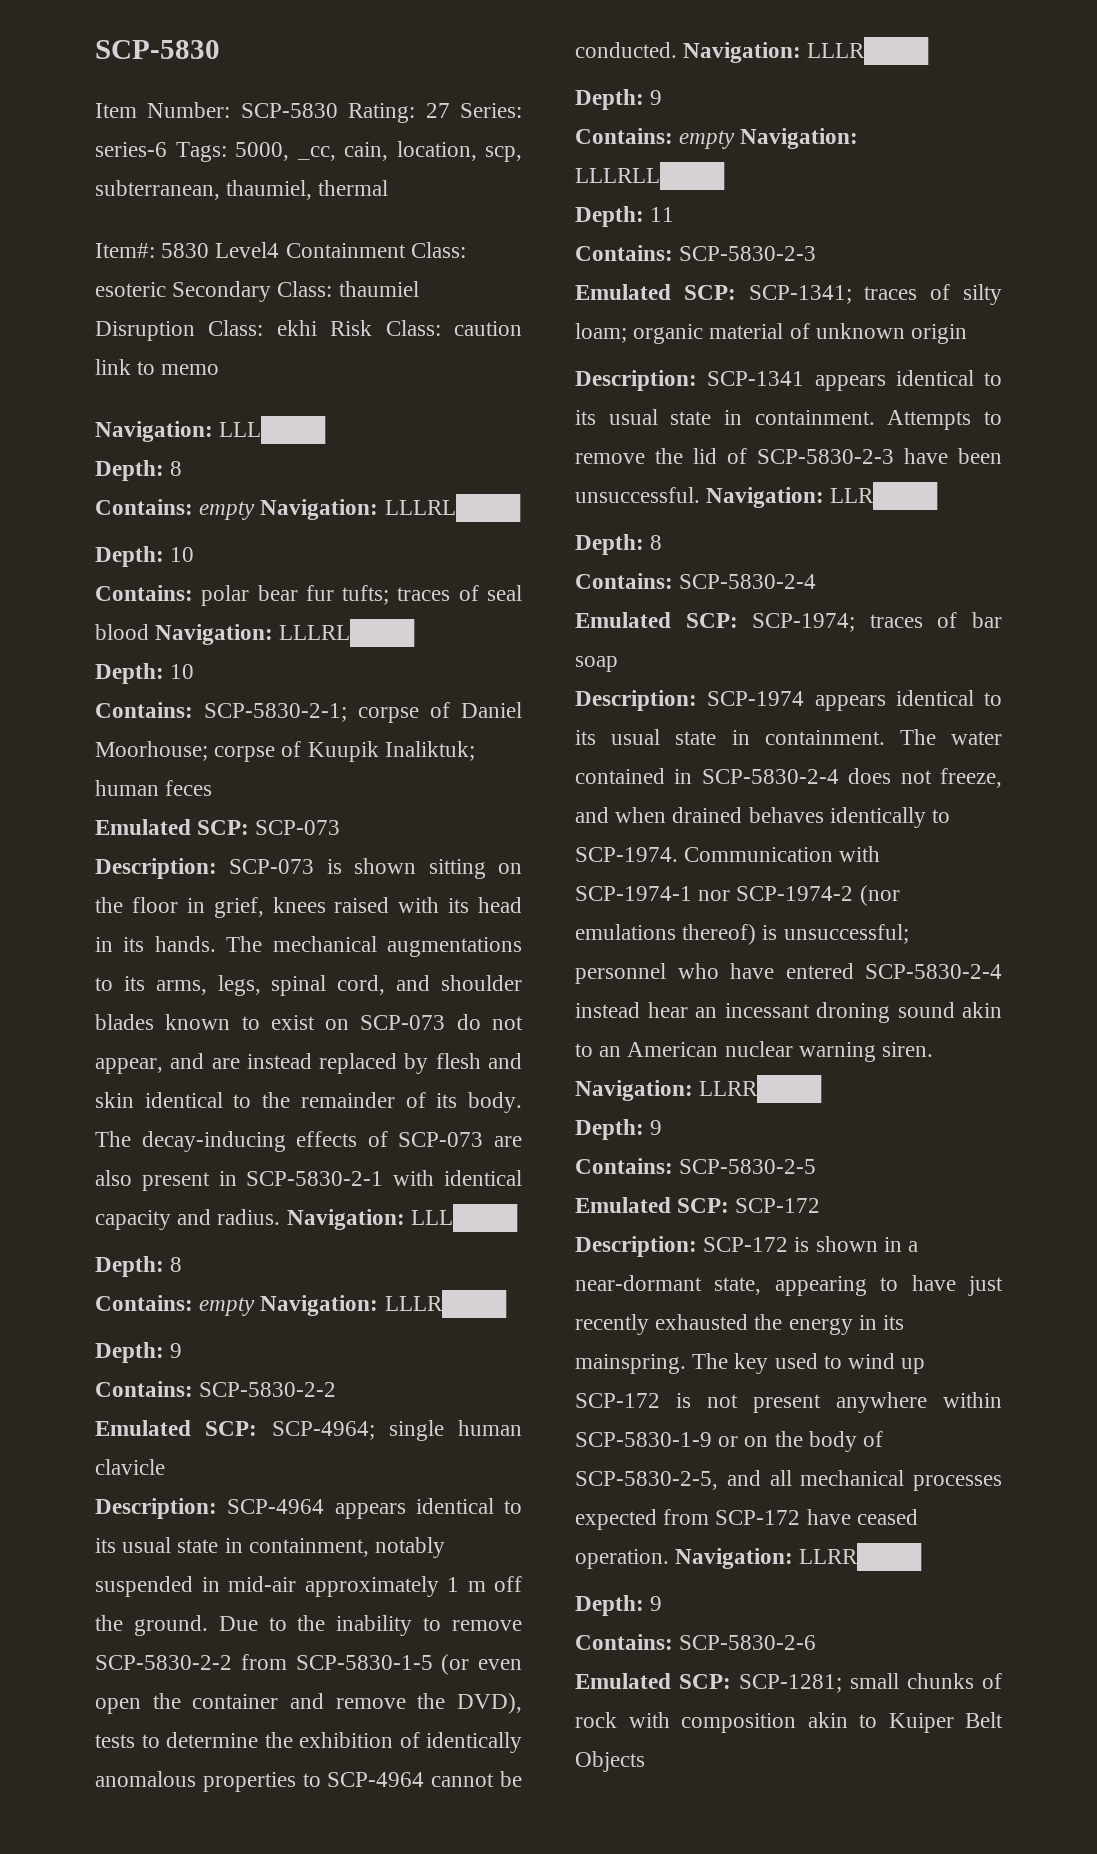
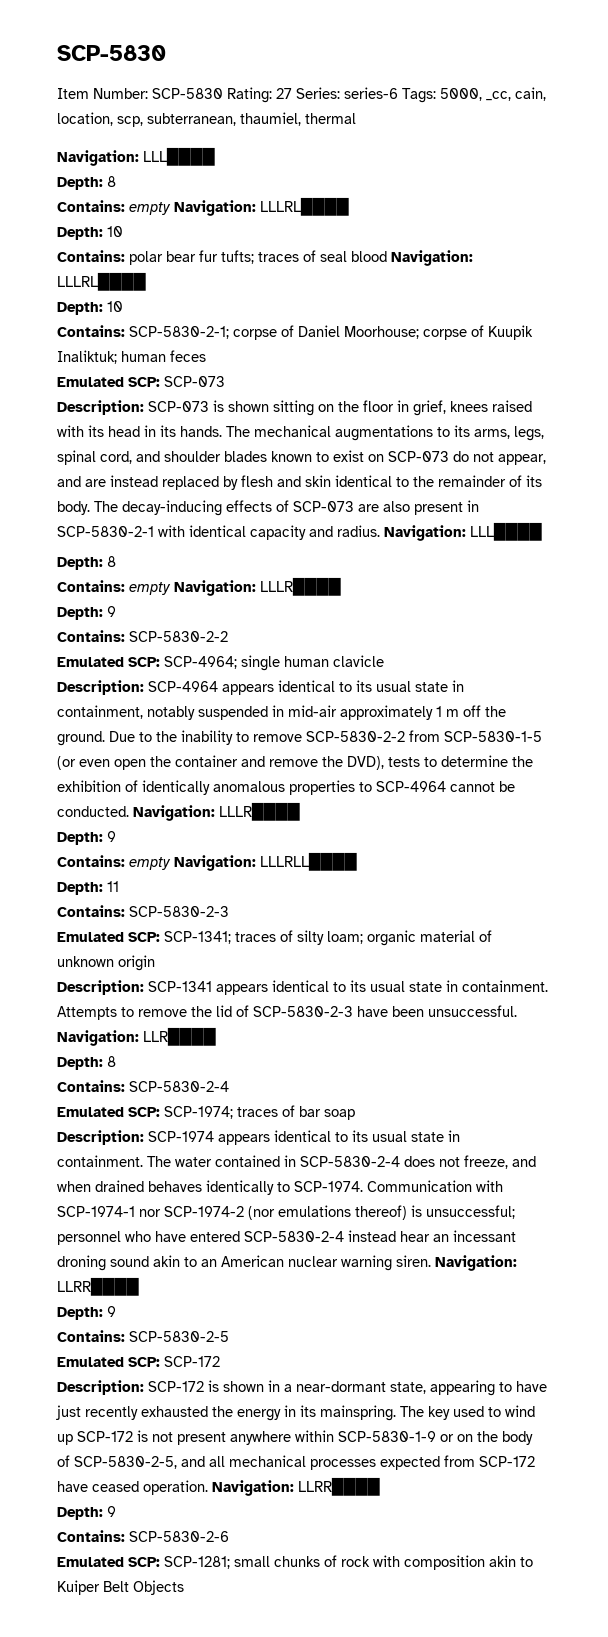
- Item#: 5830 Level4 Containment Class: esoteric Secondary Class: thaumiel Disruption Class: ekhi Risk Class: caution link to memo

